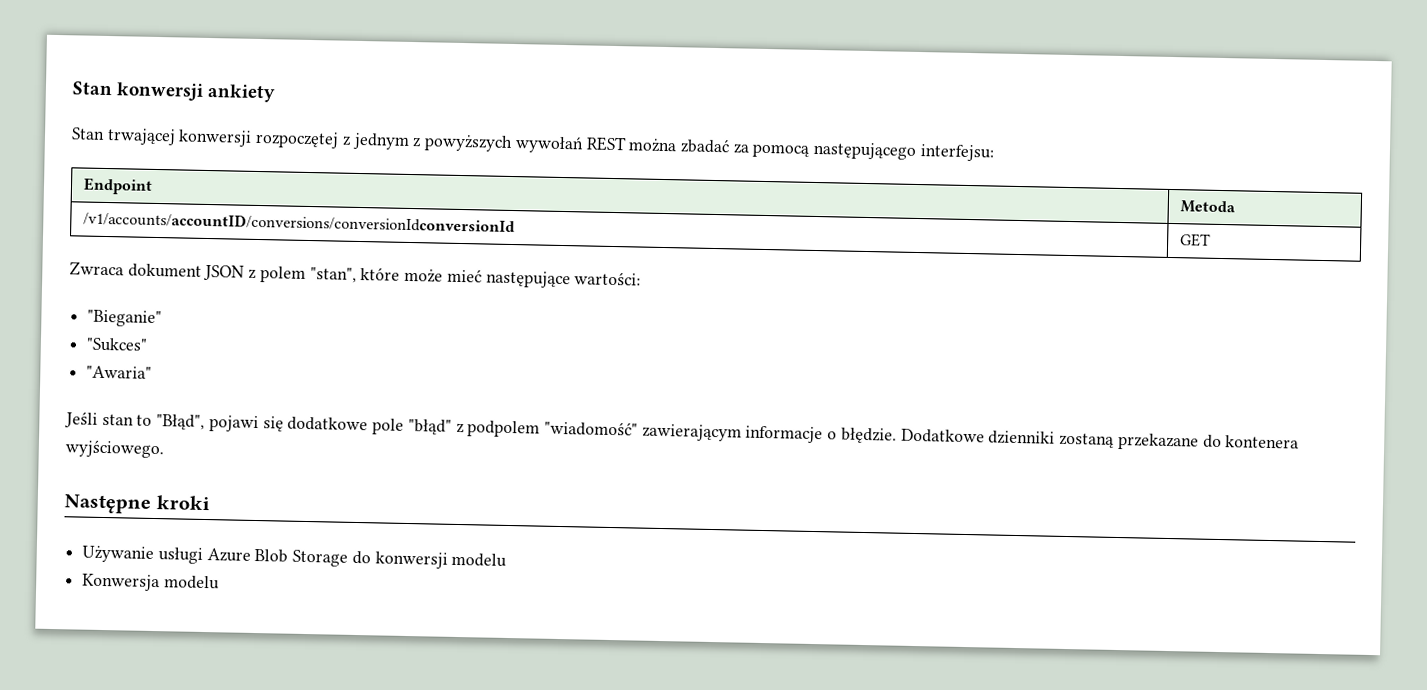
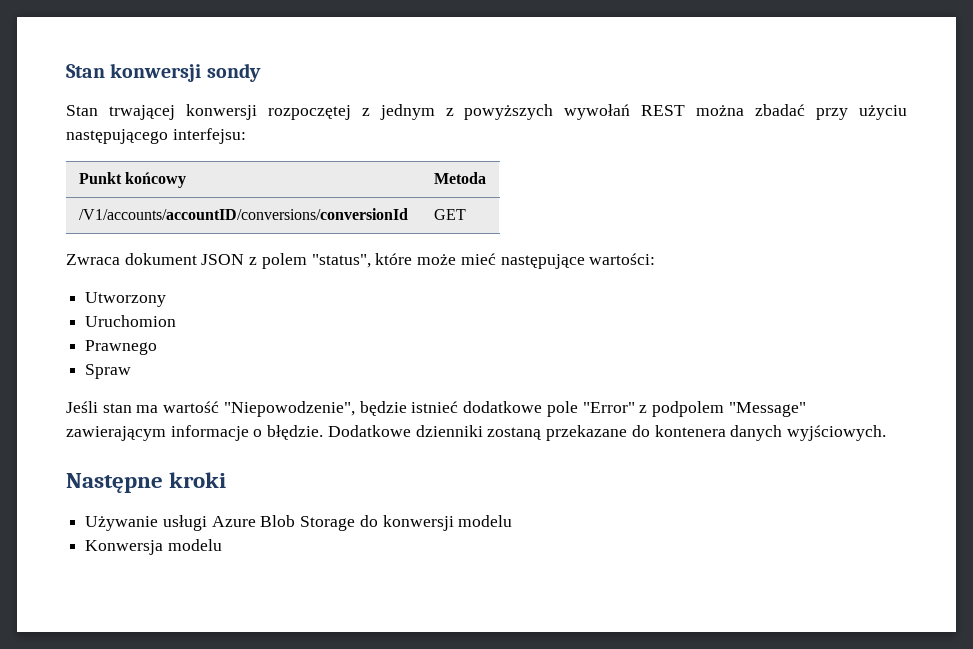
- Stan konwersji ankiety
+ Stan konwersji sondy
- Stan trwającej konwersji rozpoczętej z jednym z powyższych wywołań REST można zbadać za pomocą następującego interfejsu:
+ Stan trwającej konwersji rozpoczętej z jednym z powyższych wywołań REST można zbadać przy użyciu następującego interfejsu:
- Endpoint | Metoda
+ Punkt końcowy | Metoda
- /v1/accounts/accountID/conversions/conversionIdconversionId | GET
+ /V1/accounts/accountID/conversions/conversionId | GET
- Zwraca dokument JSON z polem "stan", które może mieć następujące wartości:
+ Zwraca dokument JSON z polem "status", które może mieć następujące wartości:
- "Bieganie"
- "Sukces"
- "Awaria"
- Jeśli stan to "Błąd", pojawi się dodatkowe pole "błąd" z podpolem "wiadomość" zawierającym informacje o błędzie.
+ Utworzony
+ Uruchomion
+ Prawnego
+ Spraw
+ Jeśli stan ma wartość "Niepowodzenie", będzie istnieć dodatkowe pole "Error" z podpolem "Message" zawierającym informacje o błędzie.
- Dodatkowe dzienniki zostaną przekazane do kontenera wyjściowego.
+ Dodatkowe dzienniki zostaną przekazane do kontenera danych wyjściowych.

